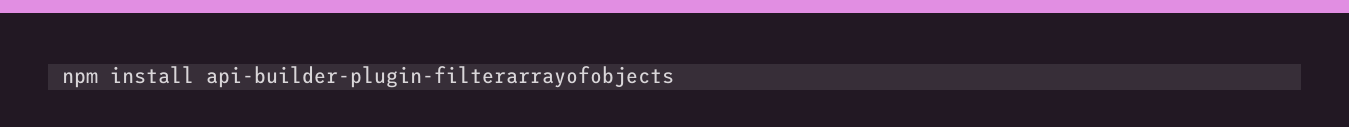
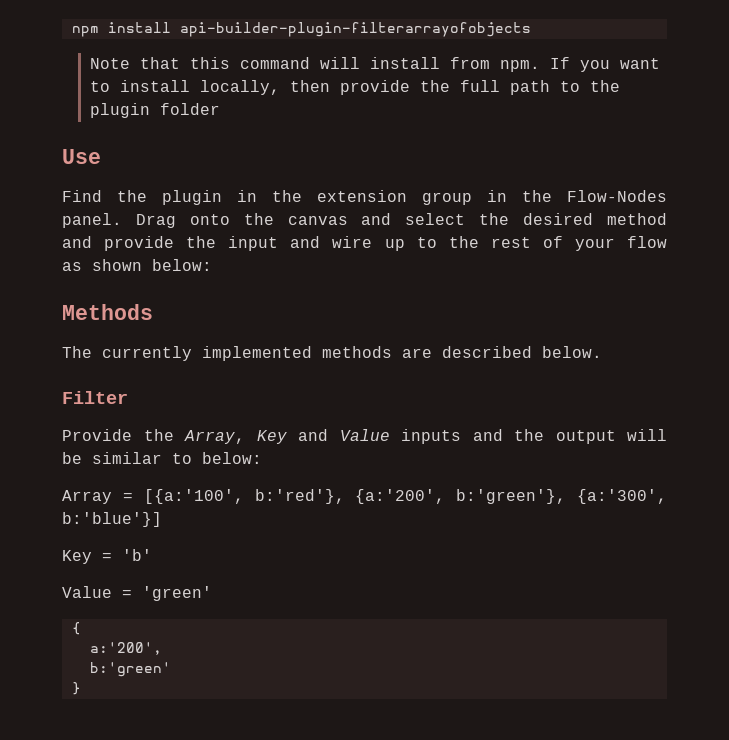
+ Note that this command will install from npm. If you want to install locally, then provide the full path to the plugin folder
+ Use
+ Find the plugin in the extension group in the Flow-Nodes panel. Drag onto the canvas and select the desired method and provide the input and wire up to the rest of your flow as shown below:
+ Methods
+ The currently implemented methods are described below.
+ Filter
+ Provide the Array, Key and Value inputs and the output will be similar to below:
+ Array = [{a:'100', b:'red'}, {a:'200', b:'green'}, {a:'300', b:'blue'}]
+ Key = 'b'
+ Value = 'green'
+ {
+ a:'200',
+ b:'green'
+ }

